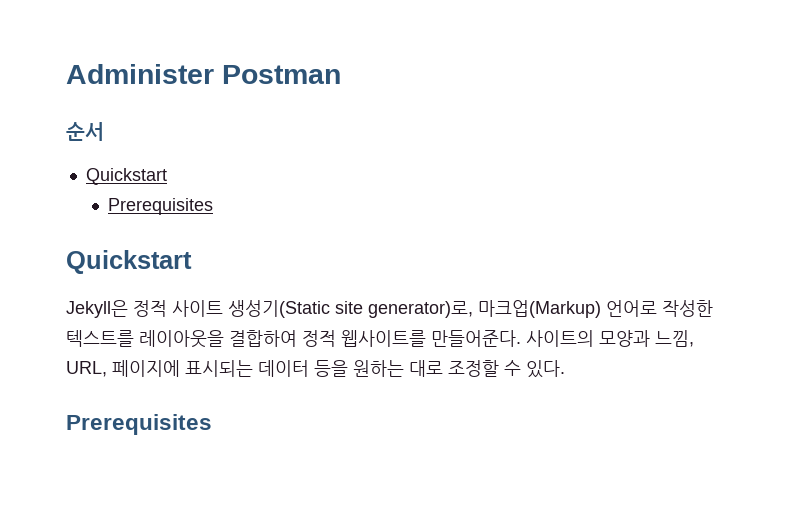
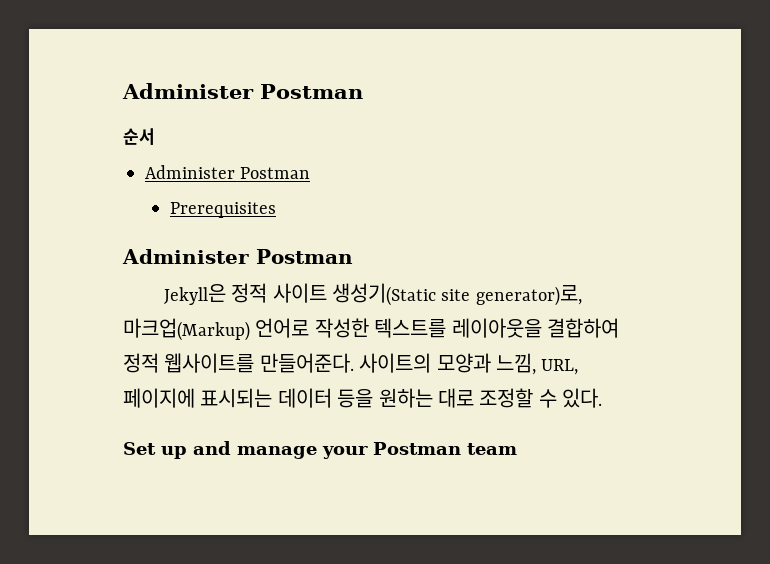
  순서
- Quickstart
+ Administer Postman
  Prerequisites
- Quickstart
+ Administer Postman
  사이트의 모양과 느낌, URL, 페이지에 표시되는 데이터 등을 원하는 대로 조정할 수 있다.
- Prerequisites
+ Set up and manage your Postman team

